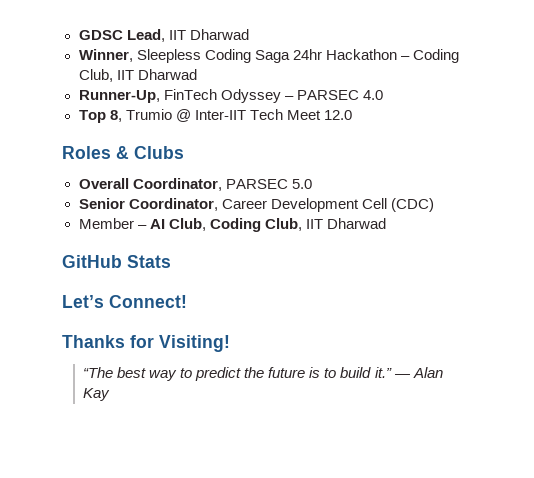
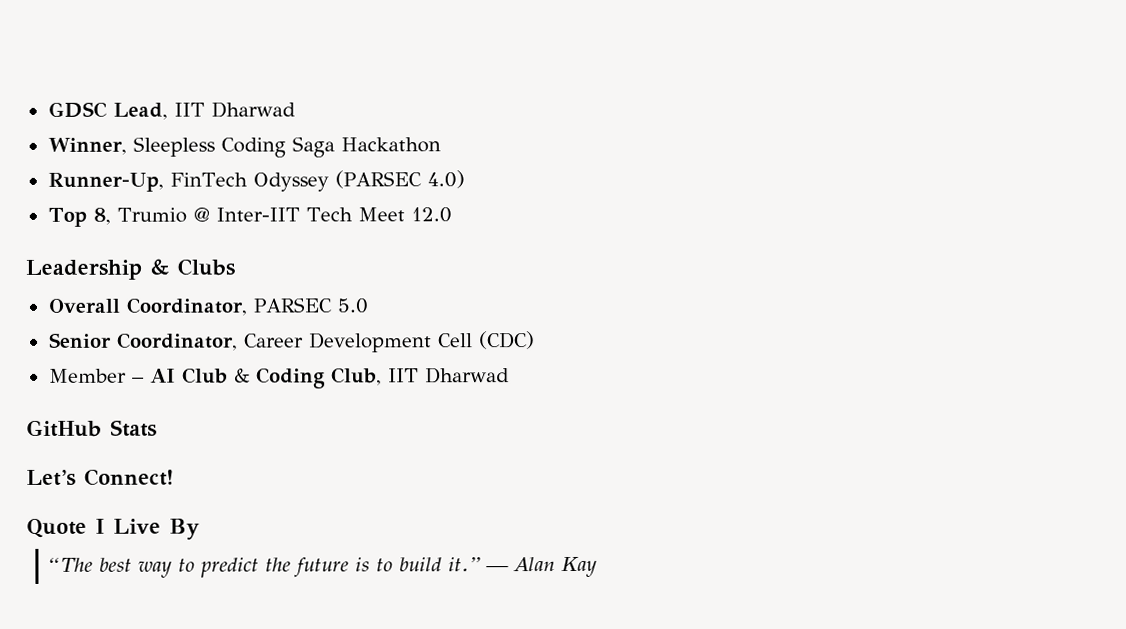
- Winner, Sleepless Coding Saga 24hr Hackathon – Coding Club, IIT Dharwad
+ Winner, Sleepless Coding Saga Hackathon
- Runner-Up, FinTech Odyssey – PARSEC 4.0
+ Runner-Up, FinTech Odyssey (PARSEC 4.0)
- Roles & Clubs
+ Leadership & Clubs
- Member – AI Club, Coding Club, IIT Dharwad
+ Member – AI Club & Coding Club, IIT Dharwad
- Thanks for Visiting!
+ Quote I Live By

